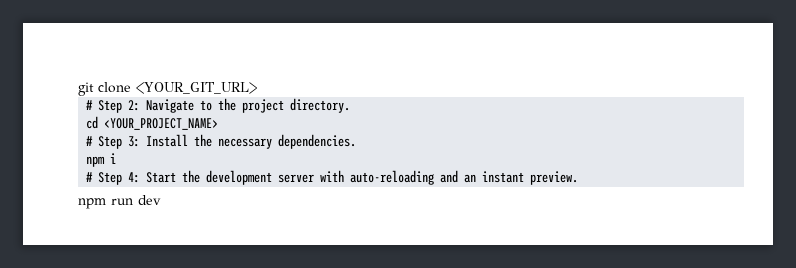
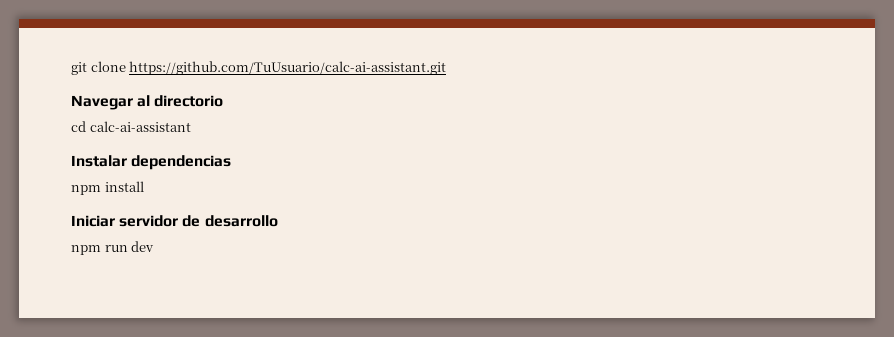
- git clone <YOUR_GIT_URL>
- # Step 2: Navigate to the project directory.
- cd <YOUR_PROJECT_NAME>
- # Step 3: Install the necessary dependencies.
- npm i
- # Step 4: Start the development server with auto-reloading and an instant preview.
+ git clone https://github.com/TuUsuario/calc-ai-assistant.git
+ Navegar al directorio
+ cd calc-ai-assistant
+ Instalar dependencias
+ npm install
+ Iniciar servidor de desarrollo

